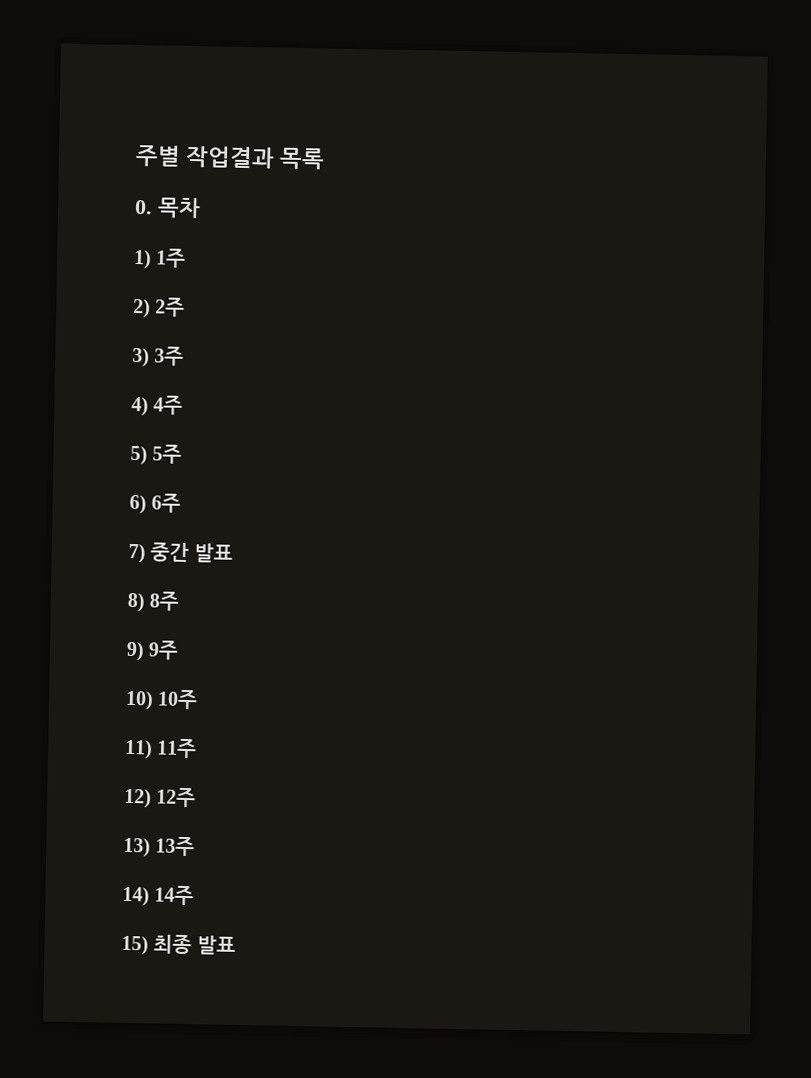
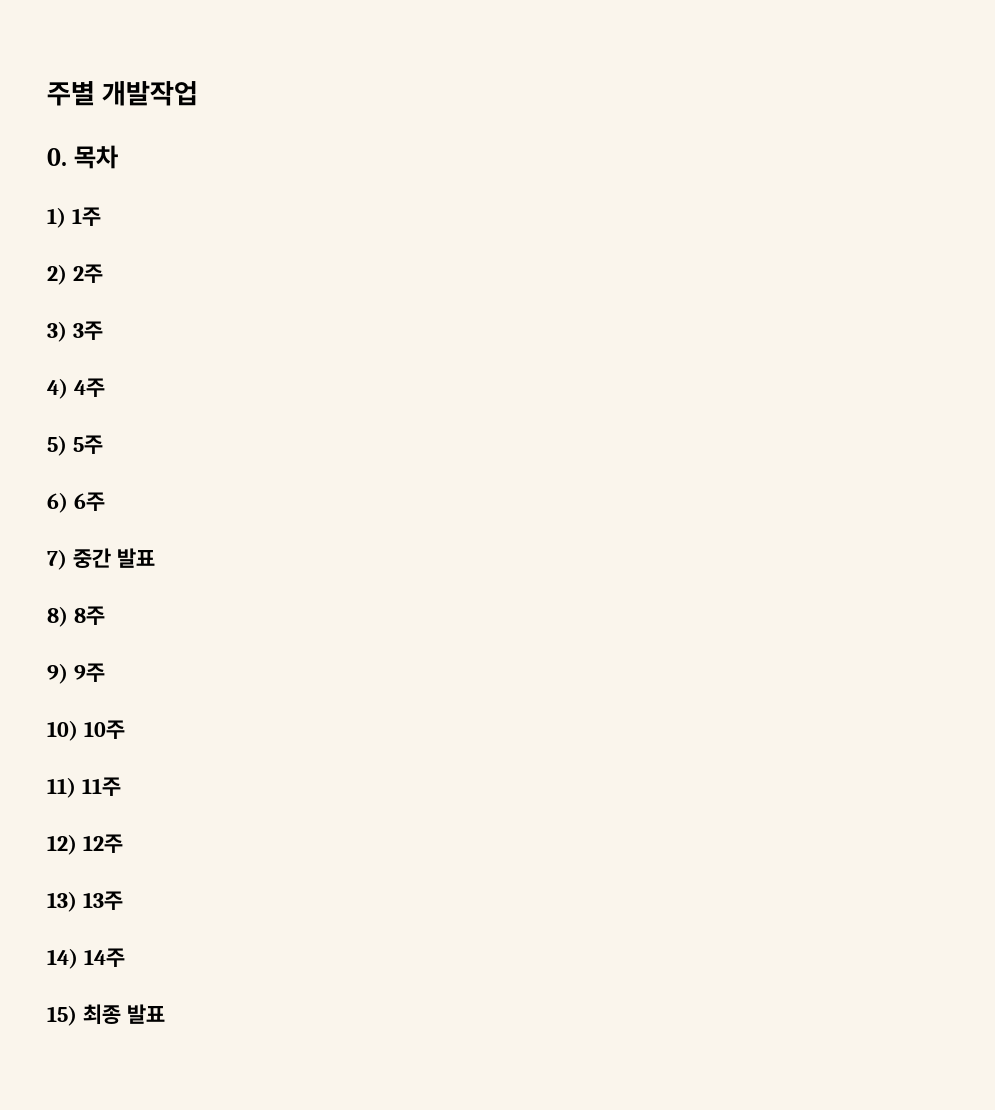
- 주별 작업결과 목록
+ 주별 개발작업

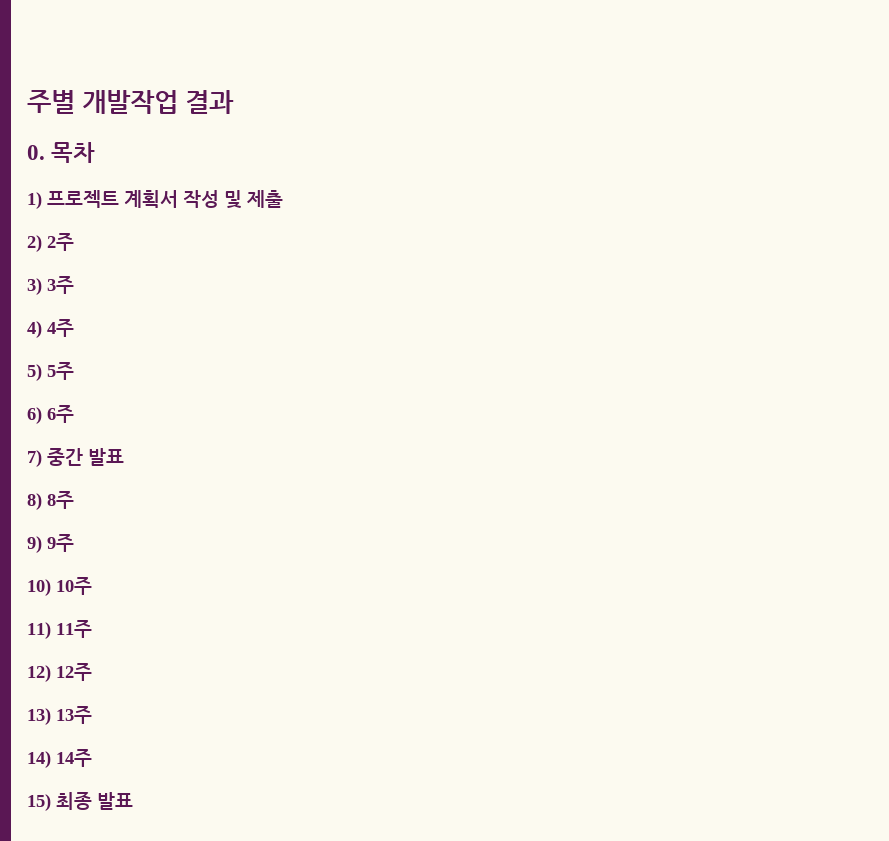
- 주별 개발작업
+ 주별 개발작업 결과
- 1) 1주
+ 1) 프로젝트 계획서 작성 및 제출

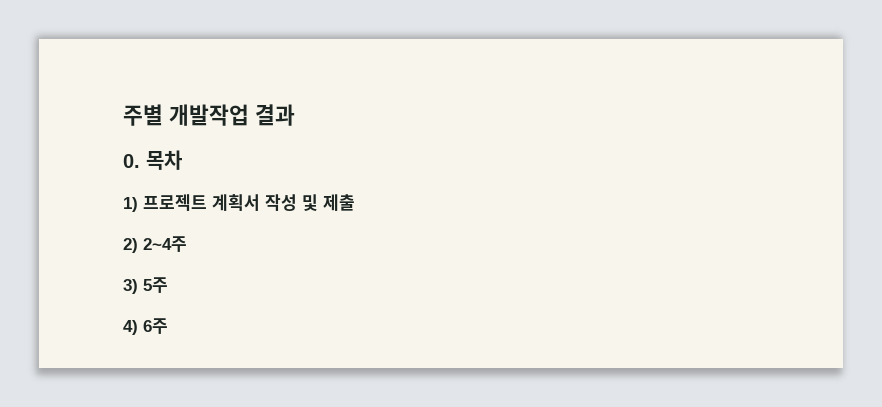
- 2) 2주
+ 2) 2~4주
- 3) 3주
+ 3) 5주
- 4) 4주
- 5) 5주
- 6) 6주
- 7) 중간 발표
- 8) 8주
- 9) 9주
- 10) 10주
- 11) 11주
- 12) 12주
- 13) 13주
- 14) 14주
- 15) 최종 발표
+ 4) 6주

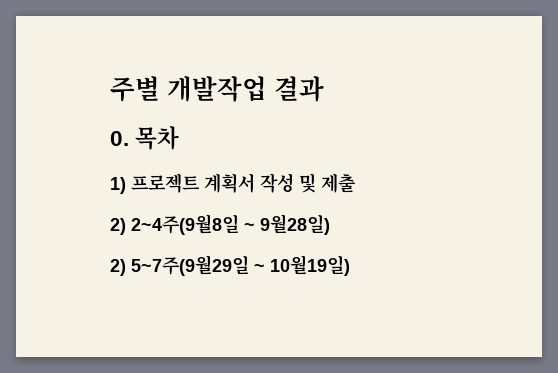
- 2) 2~4주
- 3) 5주
- 4) 6주
+ 2) 2~4주(9월8일 ~ 9월28일)
+ 2) 5~7주(9월29일 ~ 10월19일)

